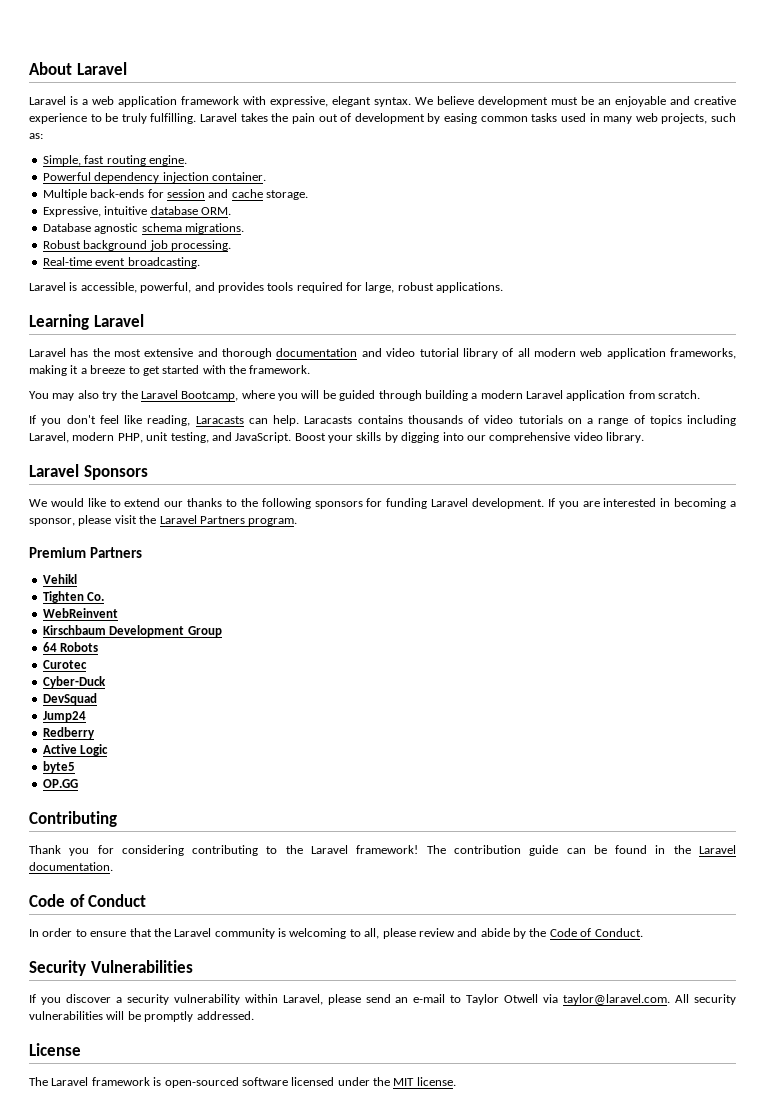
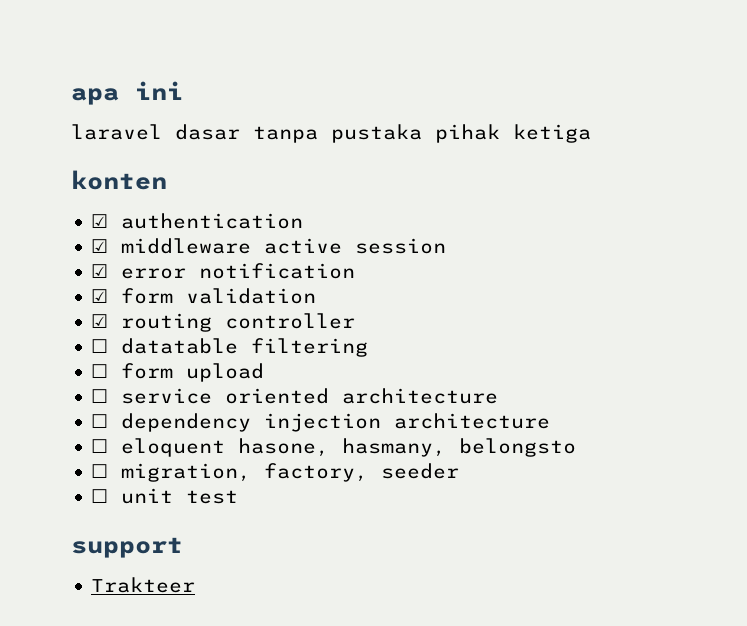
- About Laravel
- Laravel is a web application framework with expressive, elegant syntax. We believe development must be an enjoyable and creative experience to be truly fulfilling. Laravel takes the pain out of development by easing common tasks used in many web projects, such as:
- Simple, fast routing engine.
- Powerful dependency injection container.
- Multiple back-ends for session and cache storage.
- Expressive, intuitive database ORM.
- Database agnostic schema migrations.
- Robust background job processing.
- Real-time event broadcasting.
- Laravel is accessible, powerful, and provides tools required for large, robust applications.
- Learning Laravel
- Laravel has the most extensive and thorough documentation and video tutorial library of all modern web application frameworks, making it a breeze to get started with the framework.
- You may also try the Laravel Bootcamp, where you will be guided through building a modern Laravel application from scratch.
- If you don't feel like reading, Laracasts can help. Laracasts contains thousands of video tutorials on a range of topics including Laravel, modern PHP, unit testing, and JavaScript. Boost your skills by digging into our comprehensive video library.
- Laravel Sponsors
- We would like to extend our thanks to the following sponsors for funding Laravel development. If you are interested in becoming a sponsor, please visit the Laravel Partners program.
- Premium Partners
- Vehikl
- Tighten Co.
- WebReinvent
- Kirschbaum Development Group
- 64 Robots
- Curotec
- Cyber-Duck
- DevSquad
- Jump24
- Redberry
- Active Logic
- byte5
- OP.GG
- Contributing
- Thank you for considering contributing to the Laravel framework! The contribution guide can be found in the Laravel documentation.
- Code of Conduct
- In order to ensure that the Laravel community is welcoming to all, please review and abide by the Code of Conduct.
- Security Vulnerabilities
- If you discover a security vulnerability within Laravel, please send an e-mail to Taylor Otwell via taylor@laravel.com. All security vulnerabilities will be promptly addressed.
- License
- The Laravel framework is open-sourced software licensed under the MIT license.
+ apa ini
+ laravel dasar tanpa pustaka pihak ketiga
+ konten
+ ☑ authentication
+ ☑ middleware active session
+ ☑ error notification
+ ☑ form validation
+ ☑ routing controller
+ ☐ datatable filtering
+ ☐ form upload
+ ☐ service oriented architecture
+ ☐ dependency injection architecture
+ ☐ eloquent hasone, hasmany, belongsto
+ ☐ migration, factory, seeder
+ ☐ unit test
+ support
+ Trakteer

